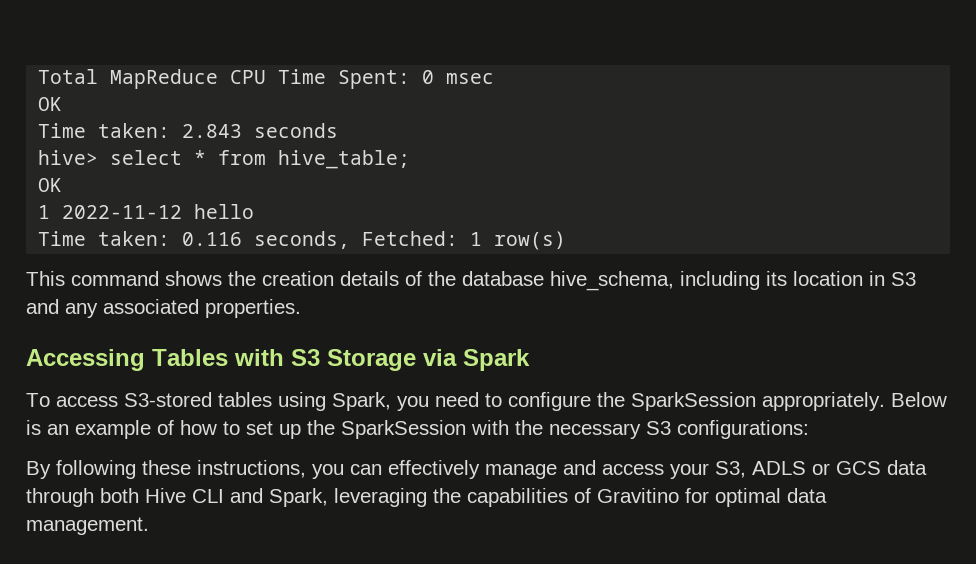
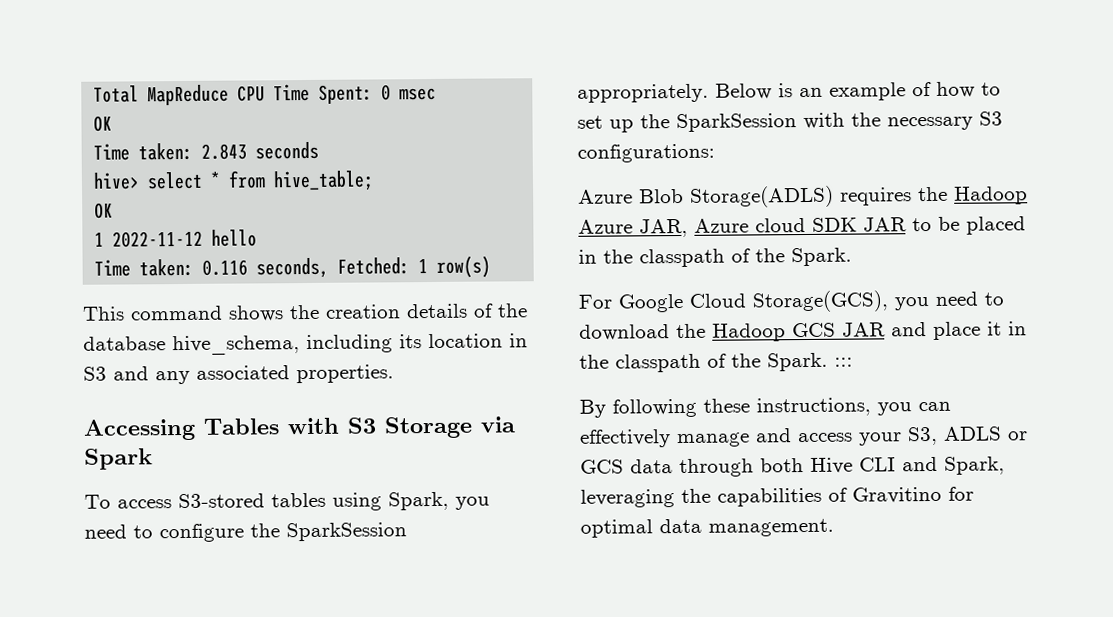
+ Azure Blob Storage(ADLS) requires the Hadoop Azure JAR, Azure cloud SDK JAR to be placed in the classpath of the Spark.
+ For Google Cloud Storage(GCS), you need to download the Hadoop GCS JAR and place it in the classpath of the Spark. :::

